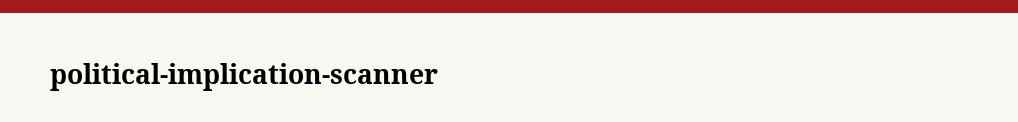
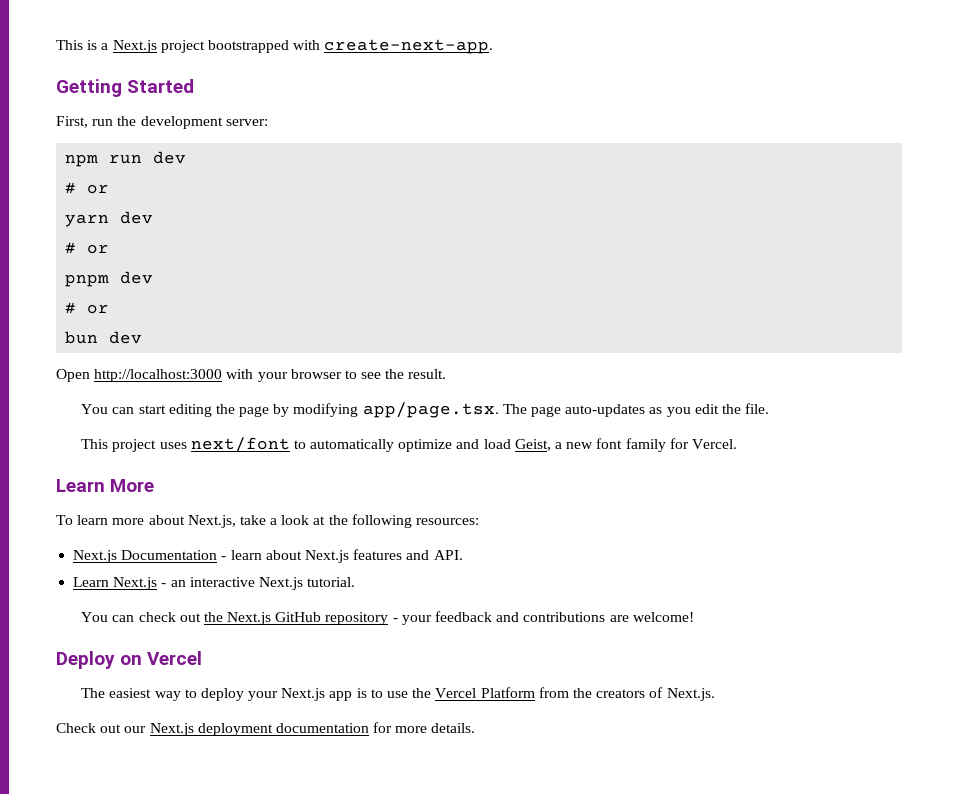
- political-implication-scanner
+ This is a Next.js project bootstrapped with create-next-app.
+ Getting Started
+ First, run the development server:
+ npm run dev
+ # or
+ yarn dev
+ # or
+ pnpm dev
+ # or
+ bun dev
+ Open http://localhost:3000 with your browser to see the result.
+ You can start editing the page by modifying app/page.tsx. The page auto-updates as you edit the file.
+ This project uses next/font to automatically optimize and load Geist, a new font family for Vercel.
+ Learn More
+ To learn more about Next.js, take a look at the following resources:
+ Next.js Documentation - learn about Next.js features and API.
+ Learn Next.js - an interactive Next.js tutorial.
+ You can check out the Next.js GitHub repository - your feedback and contributions are welcome!
+ Deploy on Vercel
+ The easiest way to deploy your Next.js app is to use the Vercel Platform from the creators of Next.js.
+ Check out our Next.js deployment documentation for more details.

